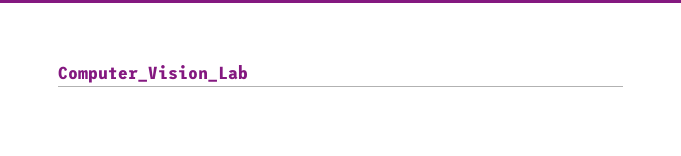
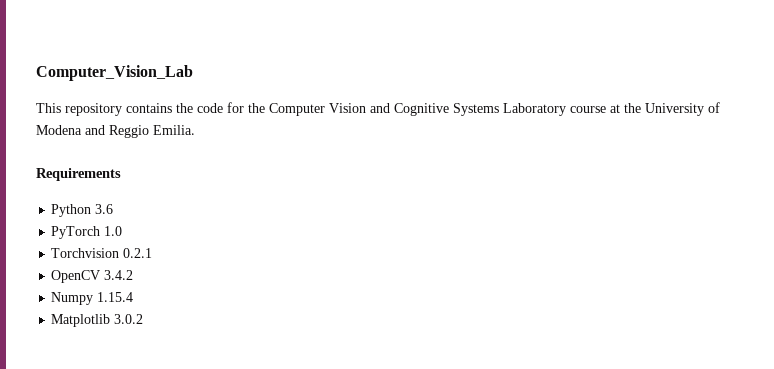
+ This repository contains the code for the Computer Vision and Cognitive Systems Laboratory course at the University of Modena and Reggio Emilia.
+ Requirements
+ Python 3.6
+ PyTorch 1.0
+ Torchvision 0.2.1
+ OpenCV 3.4.2
+ Numpy 1.15.4
+ Matplotlib 3.0.2

